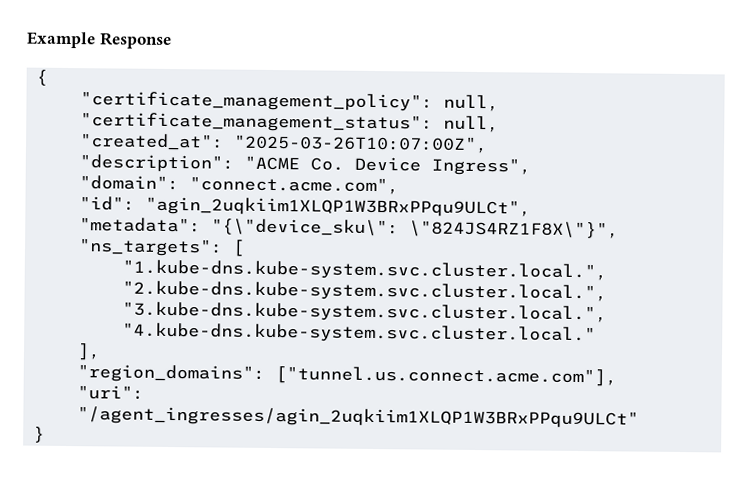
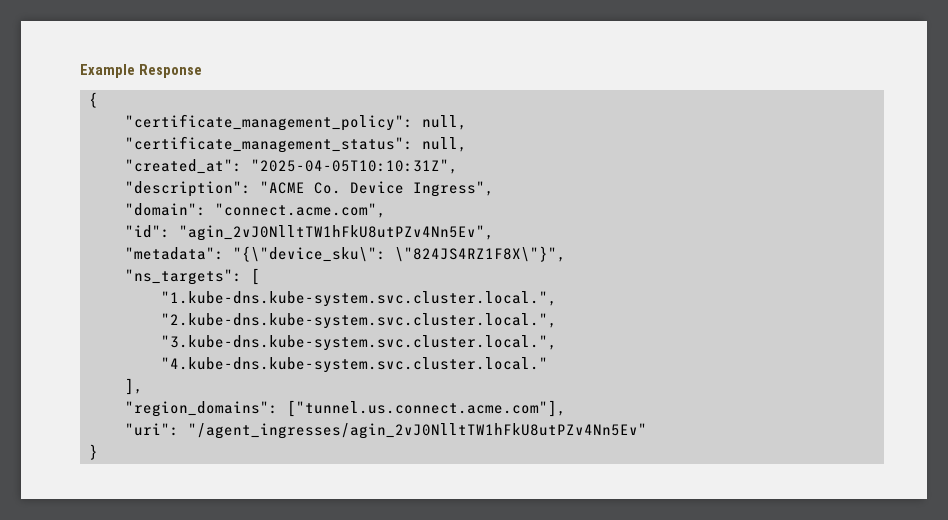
- "created_at": "2025-03-26T10:07:00Z",
+ "created_at": "2025-04-05T10:10:31Z",
- "id": "agin_2uqkiim1XLQP1W3BRxPPqu9ULCt",
+ "id": "agin_2vJ0NlltTW1hFkU8utPZv4Nn5Ev",
- "uri": "/agent_ingresses/agin_2uqkiim1XLQP1W3BRxPPqu9ULCt"
+ "uri": "/agent_ingresses/agin_2vJ0NlltTW1hFkU8utPZv4Nn5Ev"

